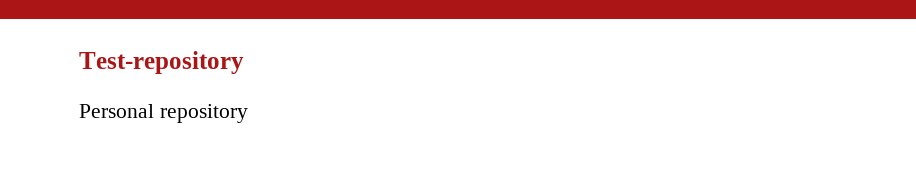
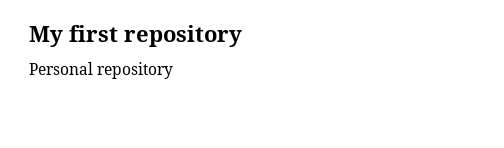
- Test-repository
+ My first repository

